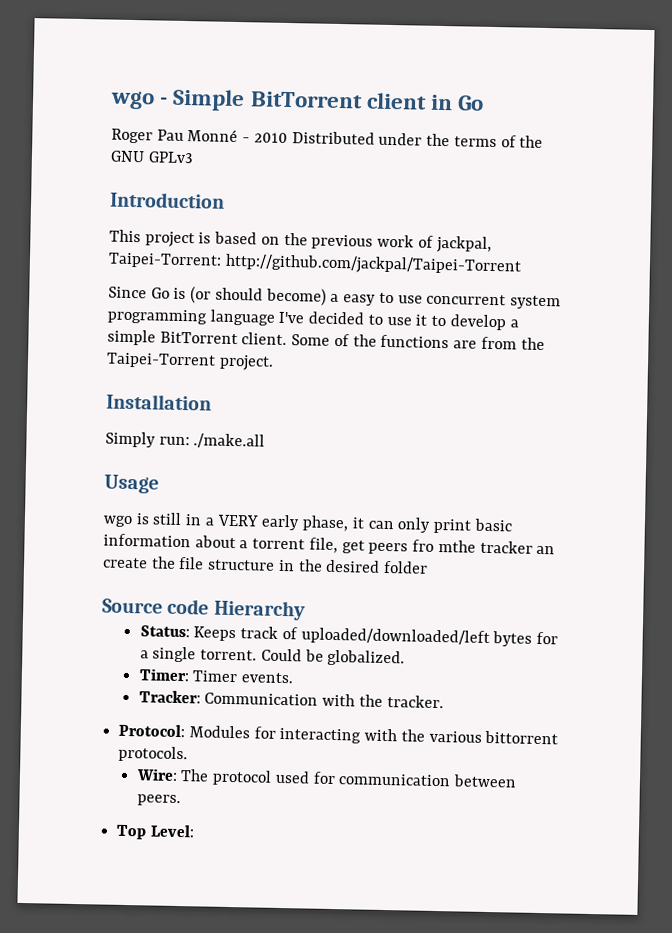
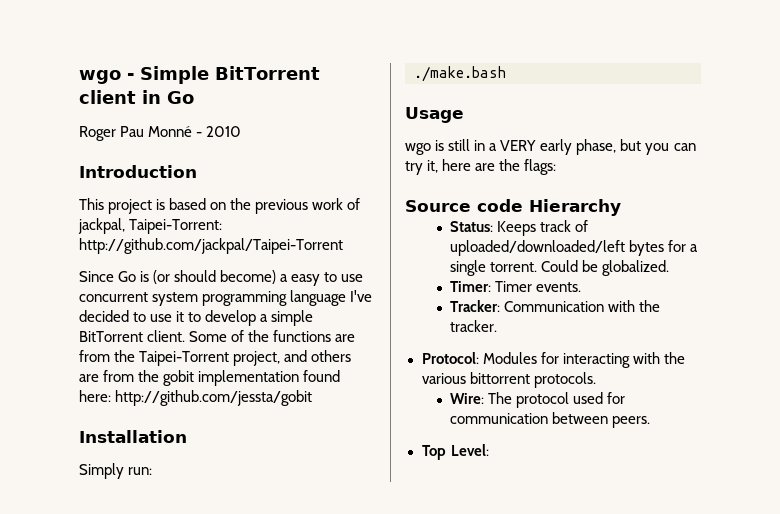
- Roger Pau Monné - 2010 Distributed under the terms of the GNU GPLv3
+ Roger Pau Monné - 2010
- Some of the functions are from the Taipei-Torrent project.
+ Some of the functions are from the Taipei-Torrent project, and others are from the gobit implementation found here: http://github.com/jessta/gobit
- Simply run: ./make.all
+ Simply run:
+ ./make.bash
- wgo is still in a VERY early phase, it can only print basic information about a torrent file, get peers fro mthe tracker an create the file structure in the desired folder
+ wgo is still in a VERY early phase, but you can try it, here are the flags:

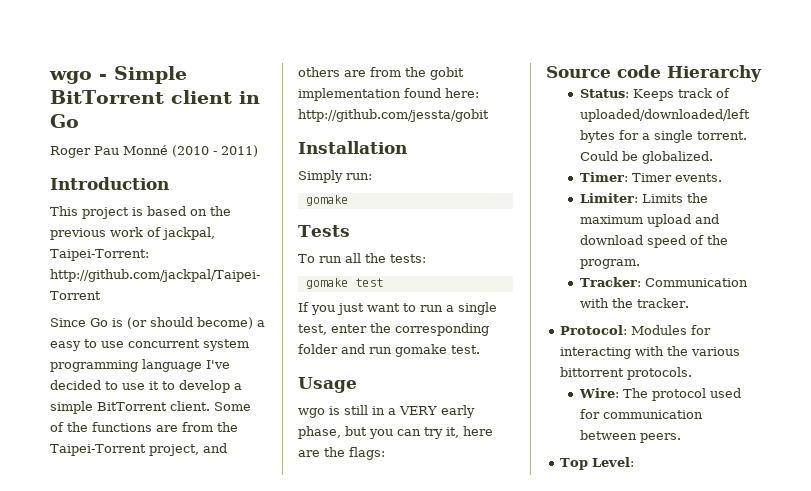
- Roger Pau Monné - 2010
+ Roger Pau Monné (2010 - 2011)
  Simply run:
- ./make.bash
+ gomake
+ Tests
+ To run all the tests:
+ gomake test
+ If you just want to run a single test, enter the corresponding folder and run gomake test.
+ Limiter: Limits the maximum upload and download speed of the program.

